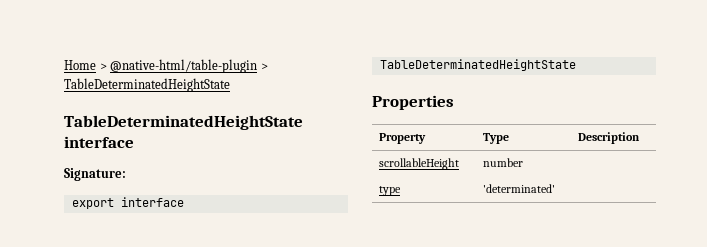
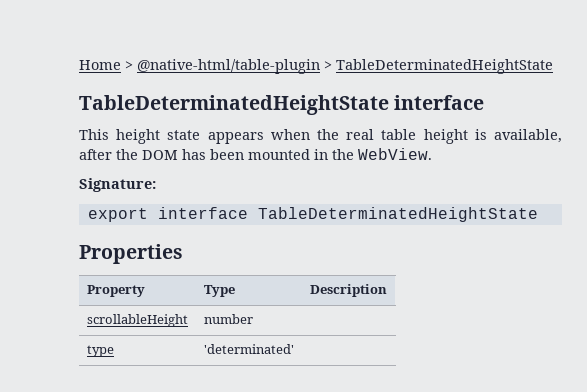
+ This height state appears when the real table height is available, after the DOM has been mounted in the WebView.

